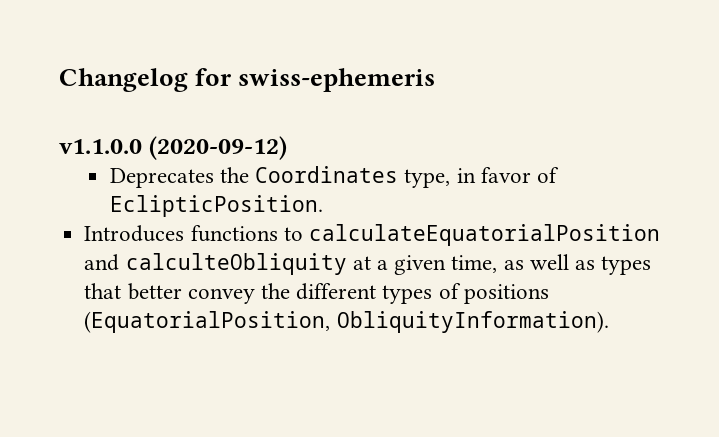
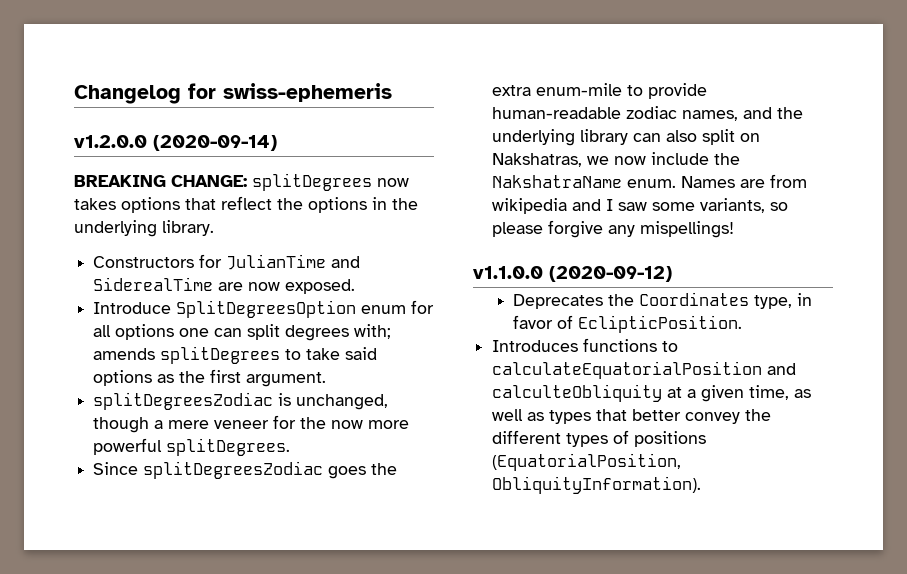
+ v1.2.0.0 (2020-09-14)
+ BREAKING CHANGE: splitDegrees now takes options that reflect the options in the underlying library.
+ Constructors for JulianTime and SiderealTime are now exposed.
+ Introduce SplitDegreesOption enum for all options one can split degrees with; amends splitDegrees to take said options as the first argument.
+ splitDegreesZodiac is unchanged, though a mere veneer for the now more powerful splitDegrees.
+ Since splitDegreesZodiac goes the extra enum-mile to provide human-readable zodiac names, and the underlying library can also split on Nakshatras, we now include the NakshatraName enum. Names are from wikipedia and I saw some variants, so please forgive any mispellings!

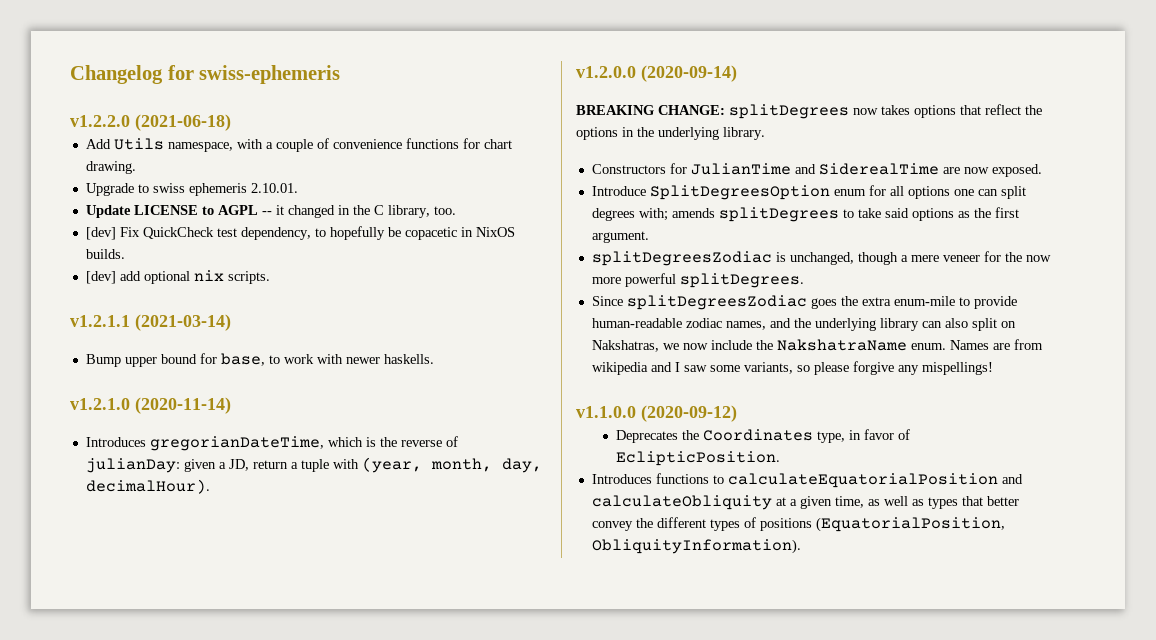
+ v1.2.2.0 (2021-06-18)
+ Add Utils namespace, with a couple of convenience functions for chart drawing.
+ Upgrade to swiss ephemeris 2.10.01.
+ Update LICENSE to AGPL -- it changed in the C library, too.
+ [dev] Fix QuickCheck test dependency, to hopefully be copacetic in NixOS builds.
+ [dev] add optional nix scripts.
+ v1.2.1.1 (2021-03-14)
+ Bump upper bound for base, to work with newer haskells.
+ v1.2.1.0 (2020-11-14)
+ Introduces gregorianDateTime, which is the reverse of julianDay: given a JD, return a tuple with (year, month, day, decimalHour).
- Introduces functions to calculateEquatorialPosition and calculteObliquity at a given time, as well as types that better convey the different types of positions (EquatorialPosition, ObliquityInformation).
+ Introduces functions to calculateEquatorialPosition and calculateObliquity at a given time, as well as types that better convey the different types of positions (EquatorialPosition, ObliquityInformation).

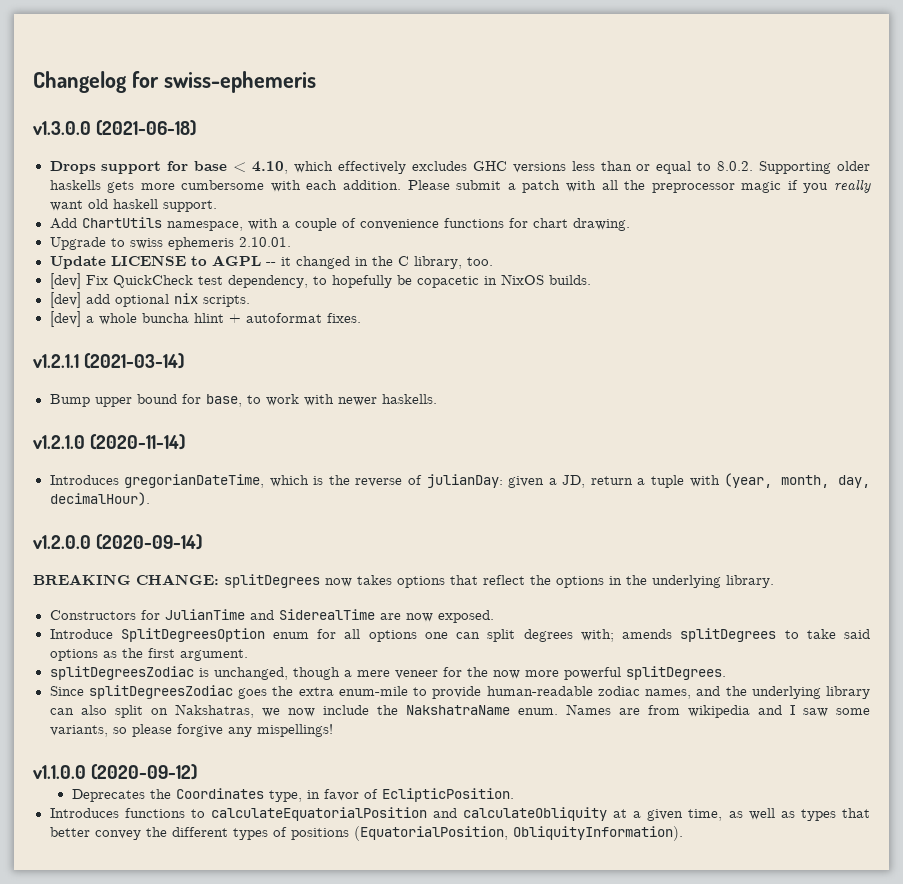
- v1.2.2.0 (2021-06-18)
+ v1.3.0.0 (2021-06-18)
+ Drops support for base < 4.10, which effectively excludes GHC versions less than or equal to 8.0.2. Supporting older haskells gets more cumbersome with each addition. Please submit a patch with all the preprocessor magic if you really want old haskell support.
- Add Utils namespace, with a couple of convenience functions for chart drawing.
+ Add ChartUtils namespace, with a couple of convenience functions for chart drawing.
+ [dev] a whole buncha hlint + autoformat fixes.

